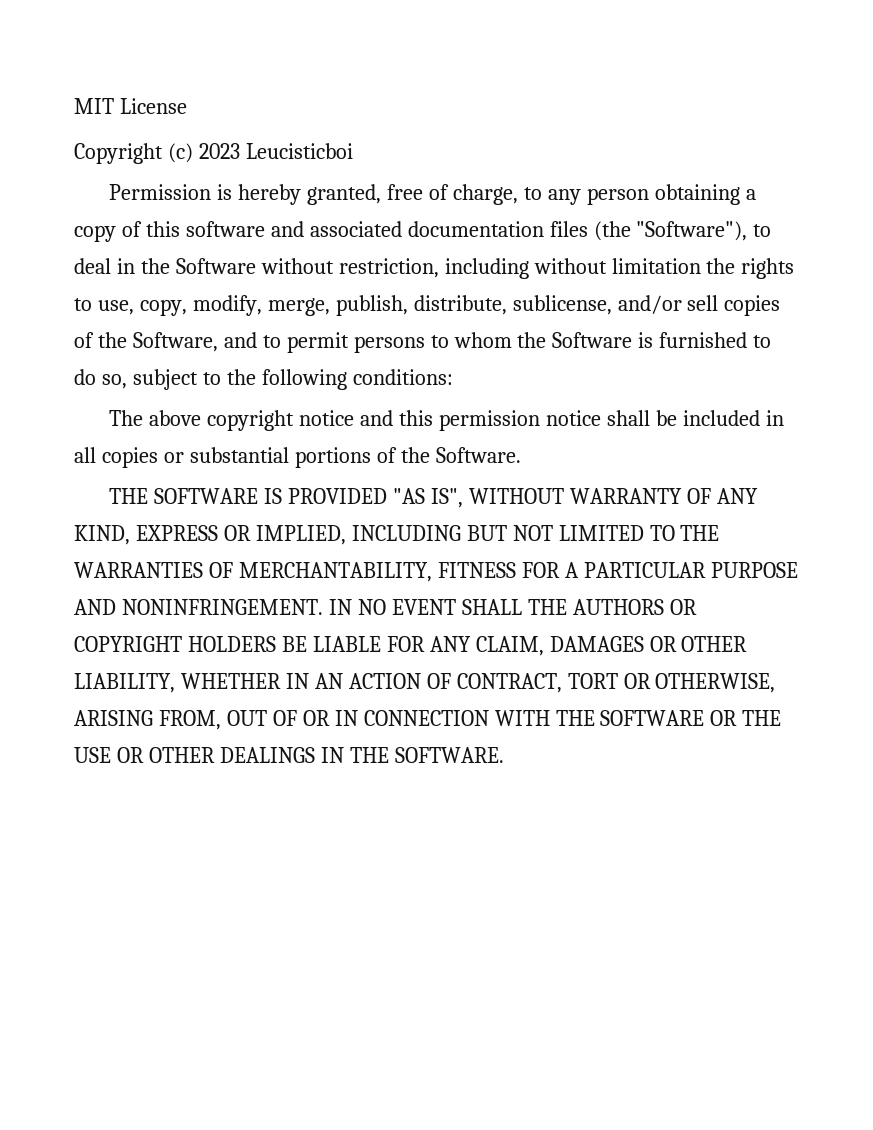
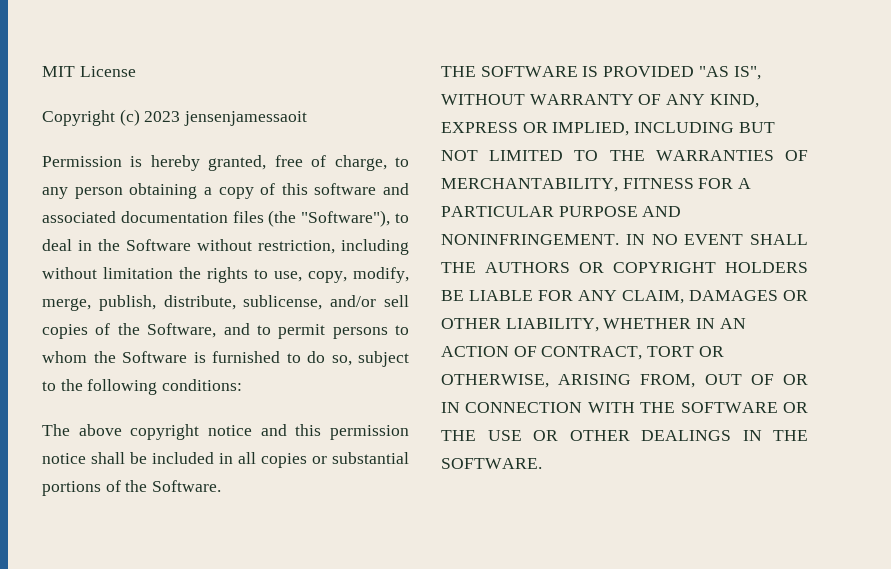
- Copyright (c) 2023 Leucisticboi
+ Copyright (c) 2023 jensenjamessaoit

